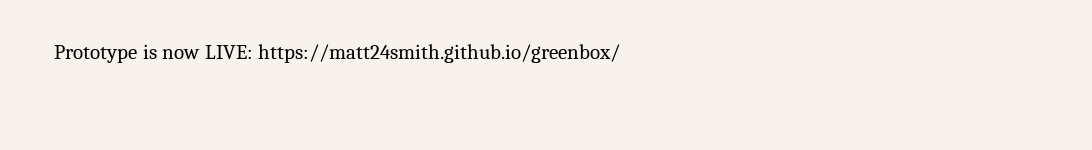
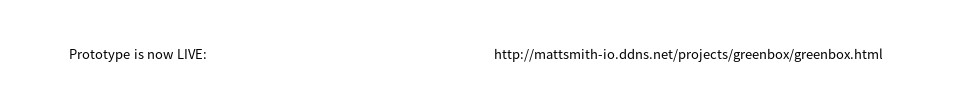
- Prototype is now LIVE: https://matt24smith.github.io/greenbox/
+ Prototype is now LIVE: http://mattsmith-io.ddns.net/projects/greenbox/greenbox.html

